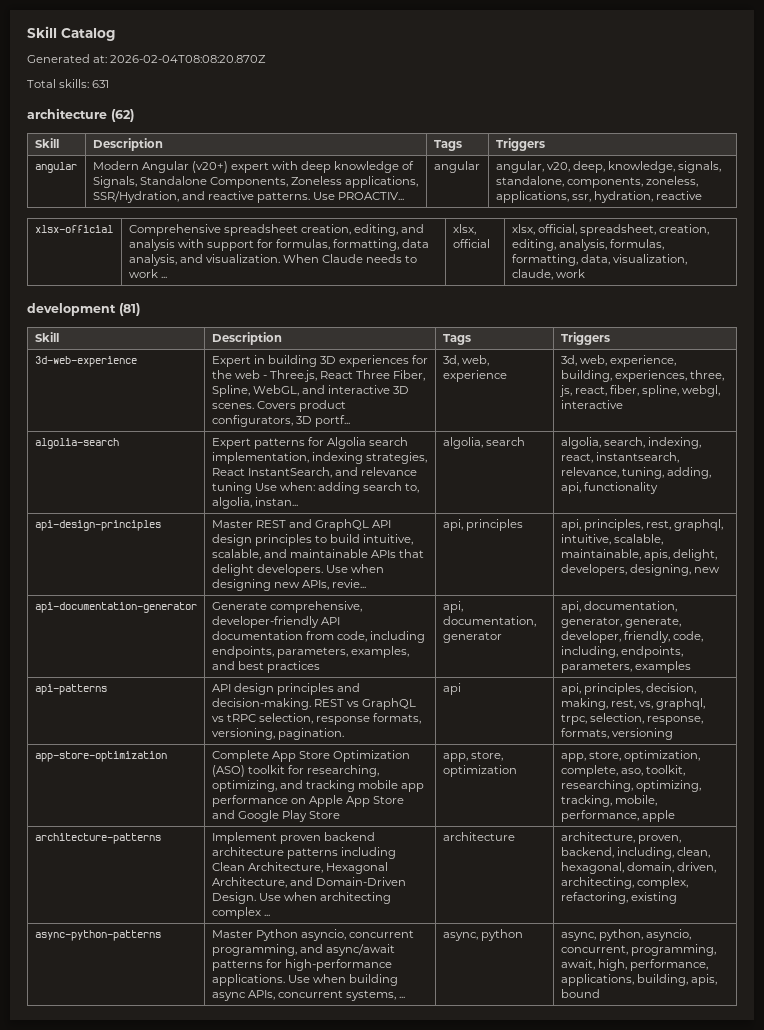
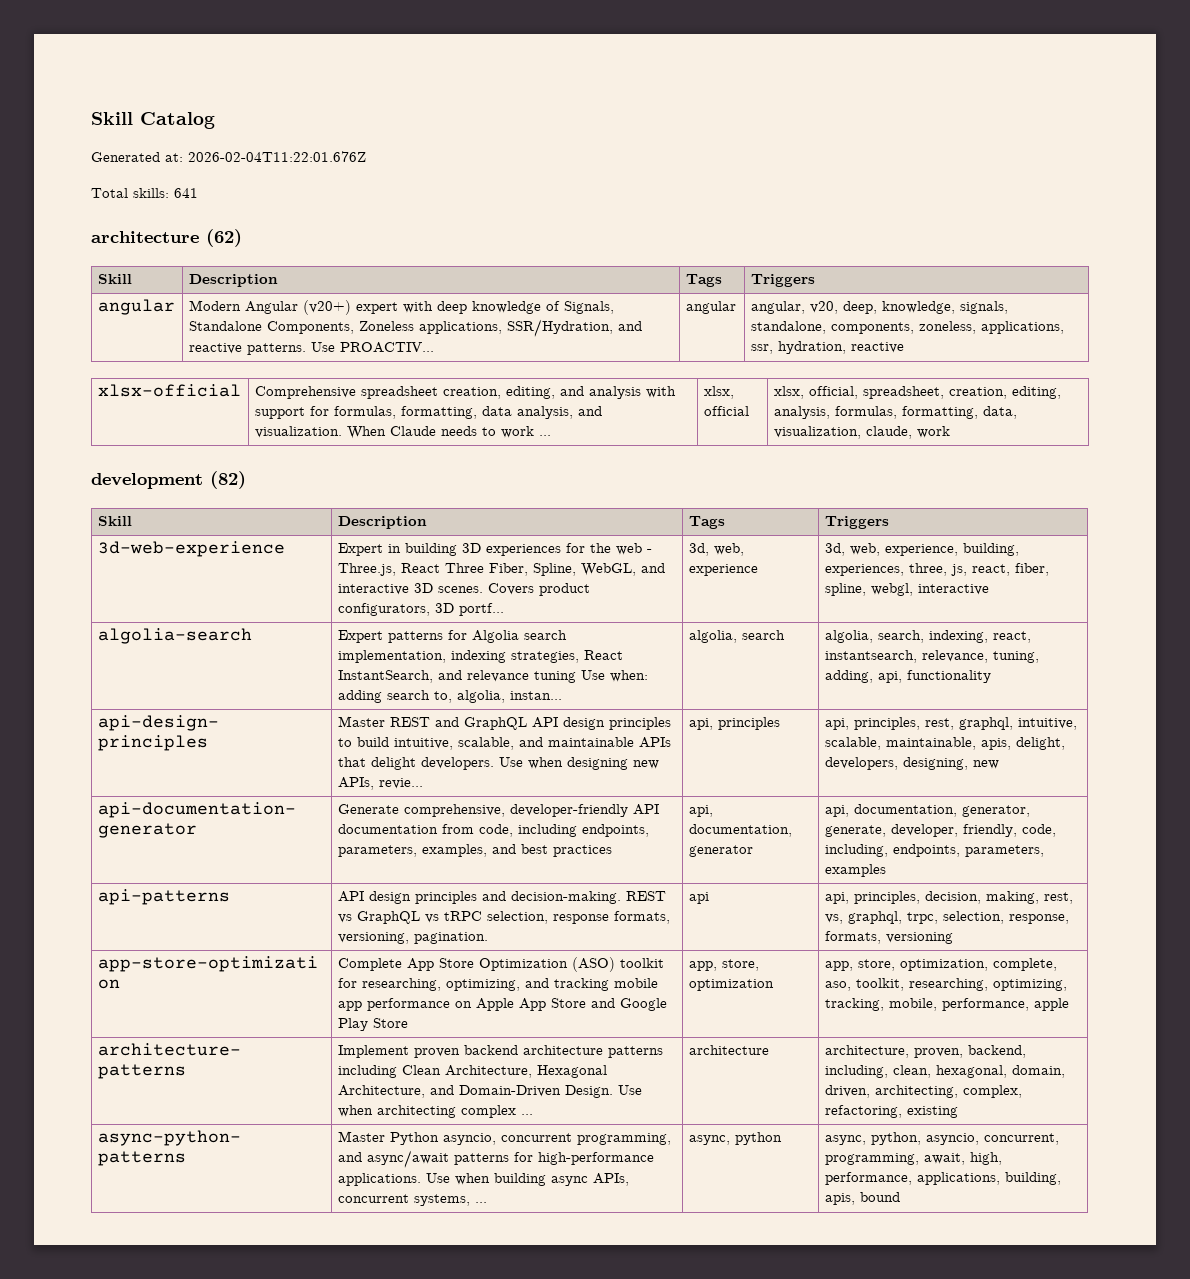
- Generated at: 2026-02-04T08:08:20.870Z
+ Generated at: 2026-02-04T11:22:01.676Z
- Total skills: 631
+ Total skills: 641
- development (81)
+ development (82)

